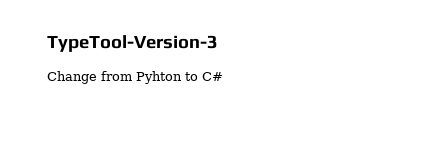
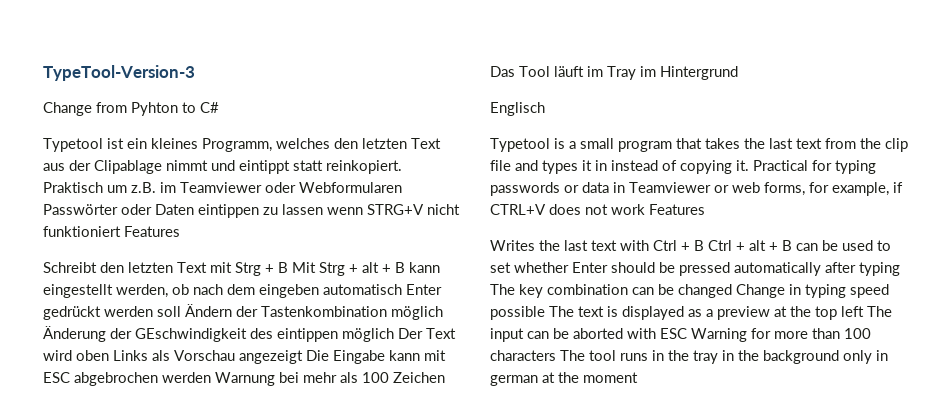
+ Typetool ist ein kleines Programm, welches den letzten Text aus der Clipablage nimmt und eintippt statt reinkopiert. Praktisch um z.B. im Teamviewer oder Webformularen Passwörter oder Daten eintippen zu lassen wenn STRG+V nicht funktioniert Features
+ Schreibt den letzten Text mit Strg + B Mit Strg + alt + B kann eingestellt werden, ob nach dem eingeben automatisch Enter gedrückt werden soll Ändern der Tastenkombination möglich Änderung der GEschwindigkeit des eintippen möglich Der Text wird oben Links als Vorschau angezeigt Die Eingabe kann mit ESC abgebrochen werden Warnung bei mehr als 100 Zeichen Das Tool läuft im Tray im Hintergrund
+ Englisch
+ Typetool is a small program that takes the last text from the clip file and types it in instead of copying it. Practical for typing passwords or data in Teamviewer or web forms, for example, if CTRL+V does not work Features
+ Writes the last text with Ctrl + B Ctrl + alt + B can be used to set whether Enter should be pressed automatically after typing The key combination can be changed Change in typing speed possible The text is displayed as a preview at the top left The input can be aborted with ESC Warning for more than 100 characters The tool runs in the tray in the background only in german at the moment

